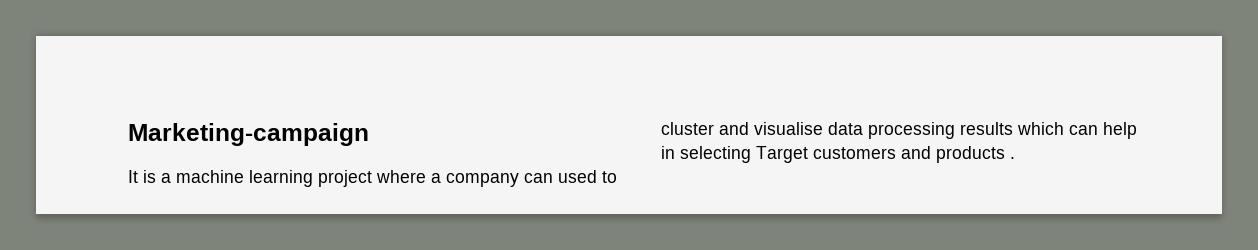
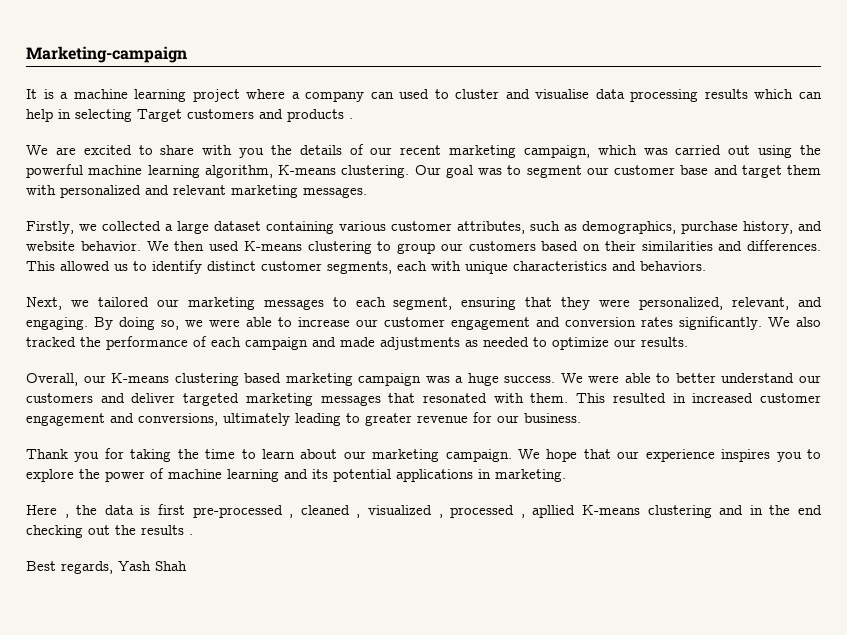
+ We are excited to share with you the details of our recent marketing campaign, which was carried out using the powerful machine learning algorithm, K-means clustering. Our goal was to segment our customer base and target them with personalized and relevant marketing messages.
+ Firstly, we collected a large dataset containing various customer attributes, such as demographics, purchase history, and website behavior. We then used K-means clustering to group our customers based on their similarities and differences. This allowed us to identify distinct customer segments, each with unique characteristics and behaviors.
+ Next, we tailored our marketing messages to each segment, ensuring that they were personalized, relevant, and engaging. By doing so, we were able to increase our customer engagement and conversion rates significantly. We also tracked the performance of each campaign and made adjustments as needed to optimize our results.
+ Overall, our K-means clustering based marketing campaign was a huge success. We were able to better understand our customers and deliver targeted marketing messages that resonated with them. This resulted in increased customer engagement and conversions, ultimately leading to greater revenue for our business.
+ Thank you for taking the time to learn about our marketing campaign. We hope that our experience inspires you to explore the power of machine learning and its potential applications in marketing.
+ Here , the data is first pre-processed , cleaned , visualized , processed , apllied K-means clustering and in the end checking out the results .
+ Best regards, Yash Shah

